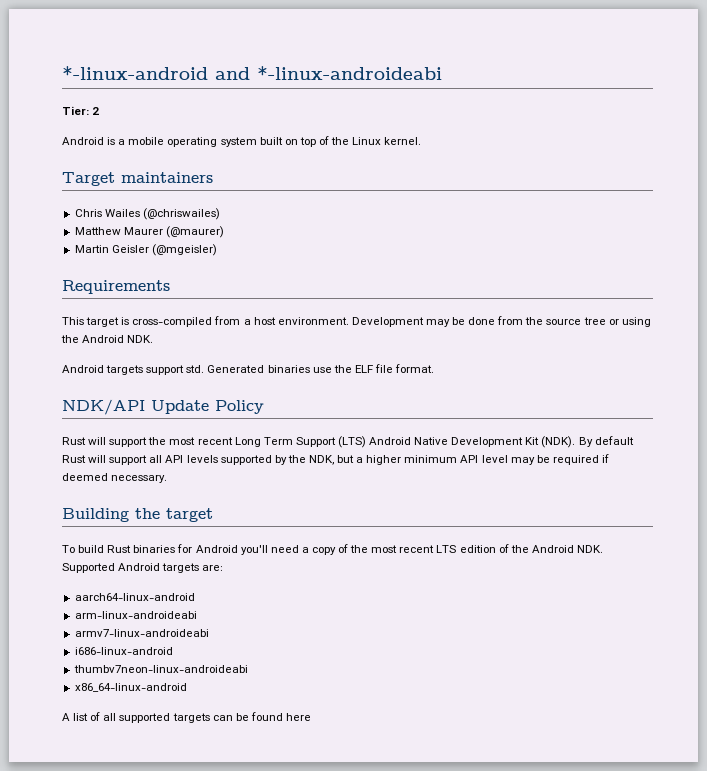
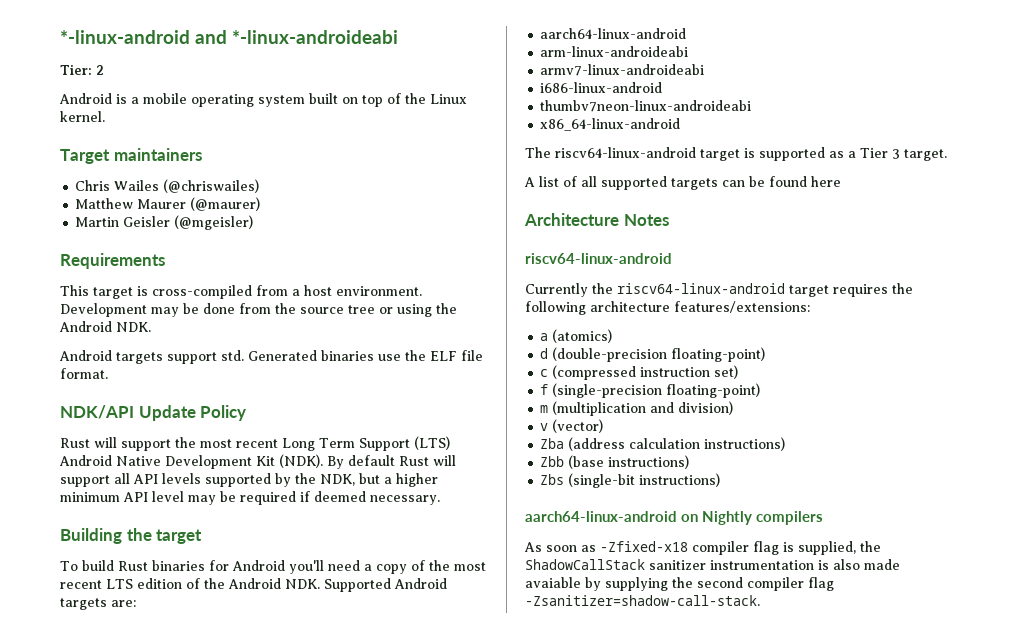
+ The riscv64-linux-android target is supported as a Tier 3 target.
+ Architecture Notes
+ riscv64-linux-android
+ Currently the riscv64-linux-android target requires the following architecture features/extensions:
+ a (atomics)
+ d (double-precision floating-point)
+ c (compressed instruction set)
+ f (single-precision floating-point)
+ m (multiplication and division)
+ v (vector)
+ Zba (address calculation instructions)
+ Zbb (base instructions)
+ Zbs (single-bit instructions)
+ aarch64-linux-android on Nightly compilers
+ As soon as -Zfixed-x18 compiler flag is supplied, the ShadowCallStack sanitizer instrumentation is also made avaiable by supplying the second compiler flag -Zsanitizer=shadow-call-stack.

